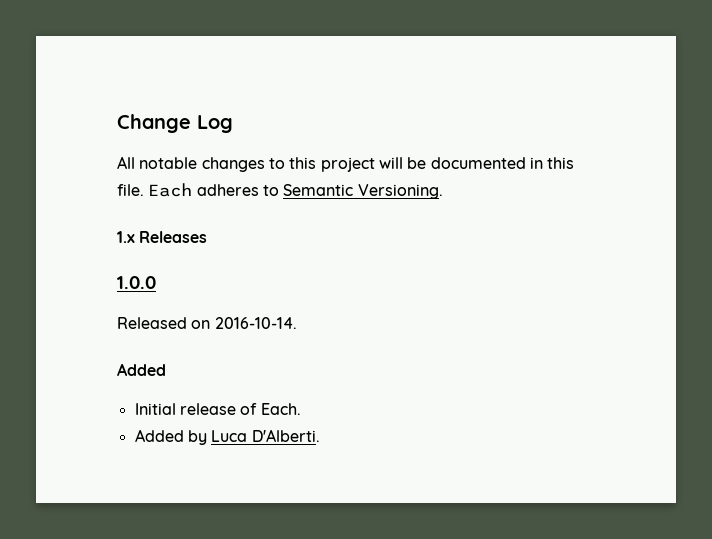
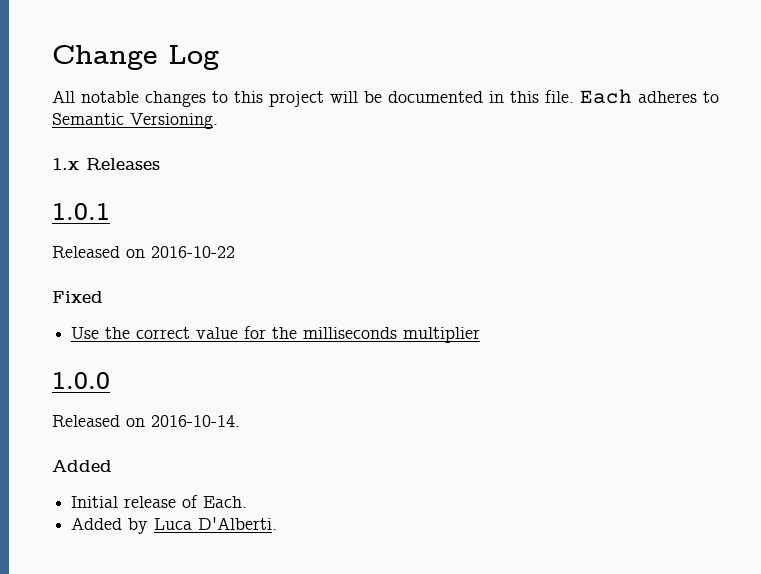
+ 1.0.1
+ Released on 2016-10-22
+ Fixed
+ Use the correct value for the milliseconds multiplier

